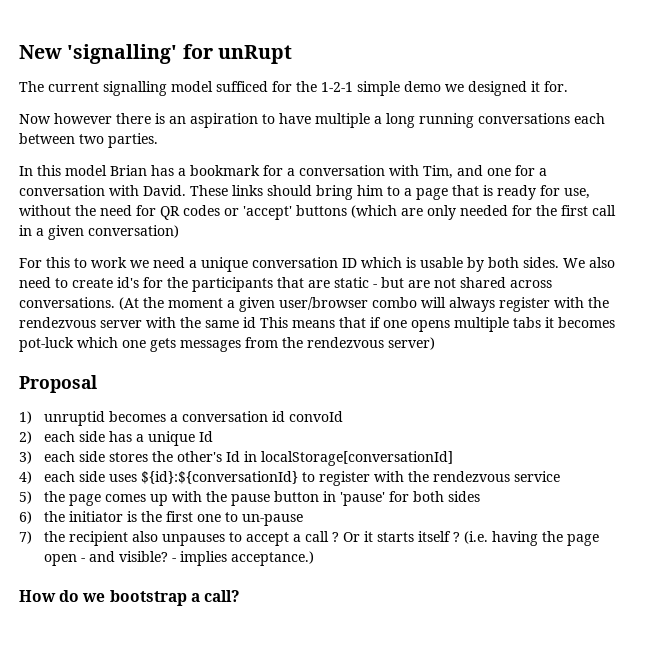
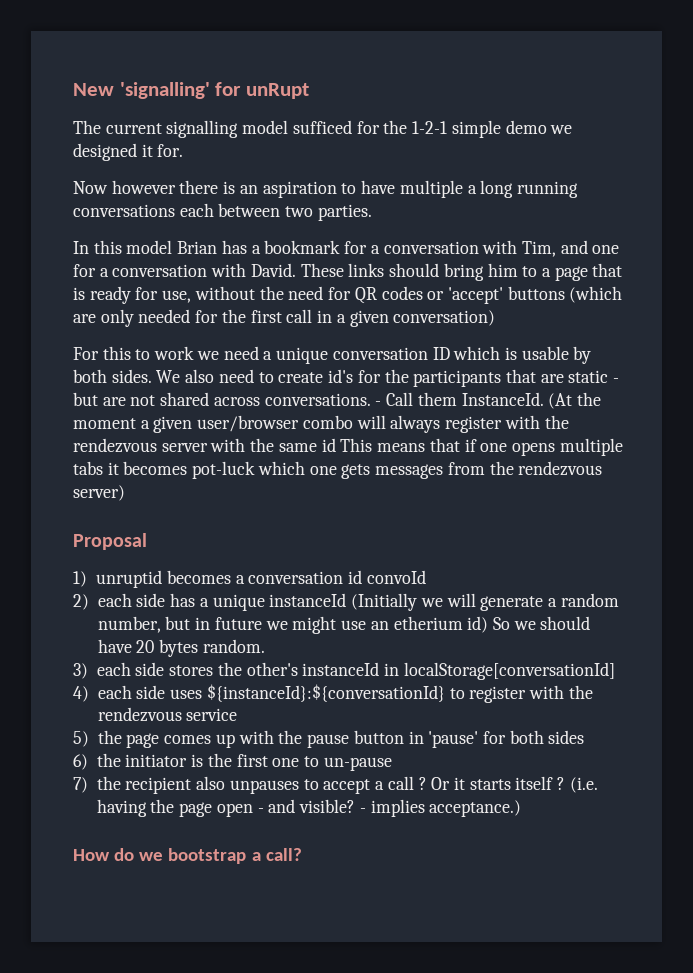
+ - Call them InstanceId.
- 2) each side has a unique Id
+ 2) each side has a unique instanceId (Initially we will generate a random number, but in future we might use an etherium id) So we should have 20 bytes random.
- 3) each side stores the other's Id in localStorage[conversationId]
+ 3) each side stores the other's instanceId in localStorage[conversationId]
- 4) each side uses ${id}:${conversationId} to register with the rendezvous service
+ 4) each side uses ${instanceId}:${conversationId} to register with the rendezvous service

